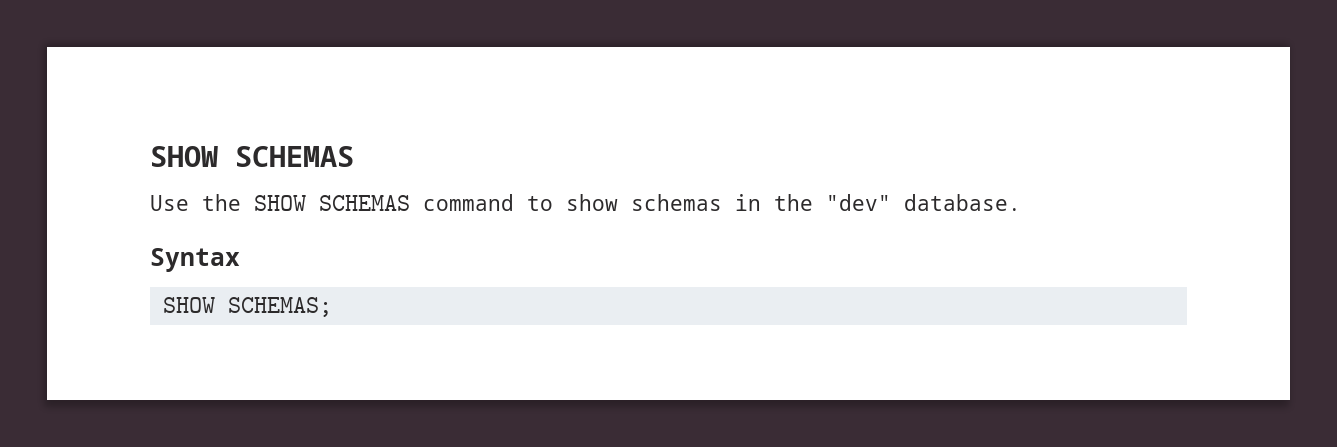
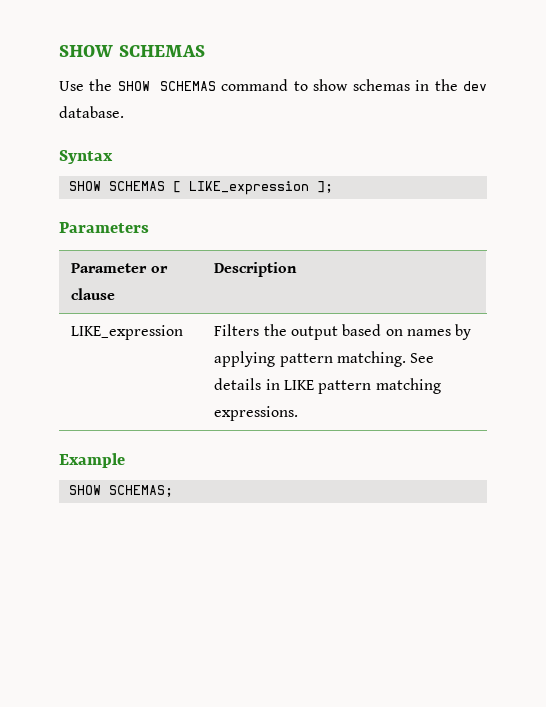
- Use the SHOW SCHEMAS command to show schemas in the "dev" database.
+ Use the SHOW SCHEMAS command to show schemas in the dev database.
+ SHOW SCHEMAS [ LIKE_expression ];
+ Parameters
+ Parameter or clause | Description
+ LIKE_expression | Filters the output based on names by applying pattern matching. See details in LIKE pattern matching expressions.
+ Example

